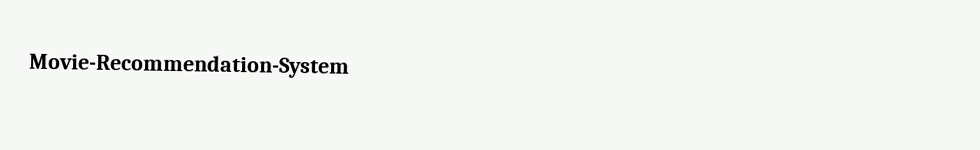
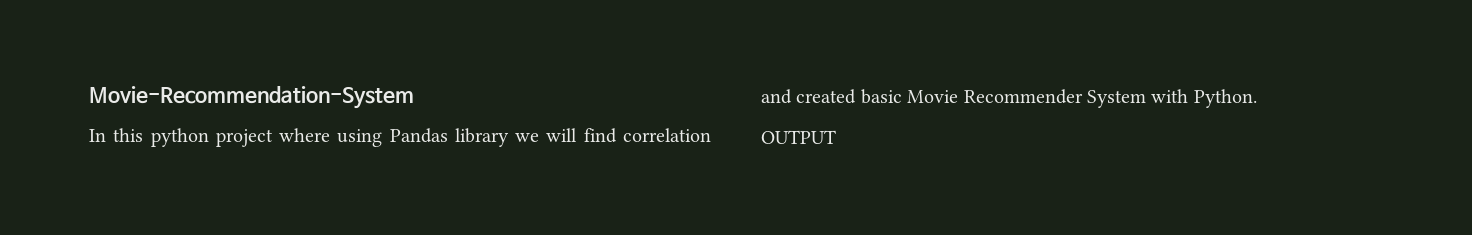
+ In this python project where using Pandas library we will find correlation and created basic Movie Recommender System with Python.
+ OUTPUT

